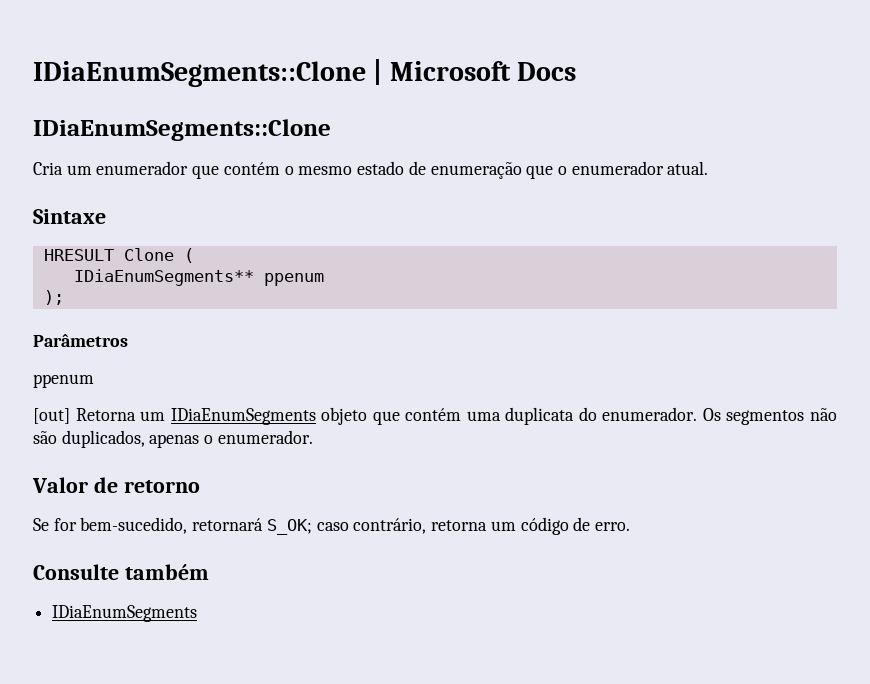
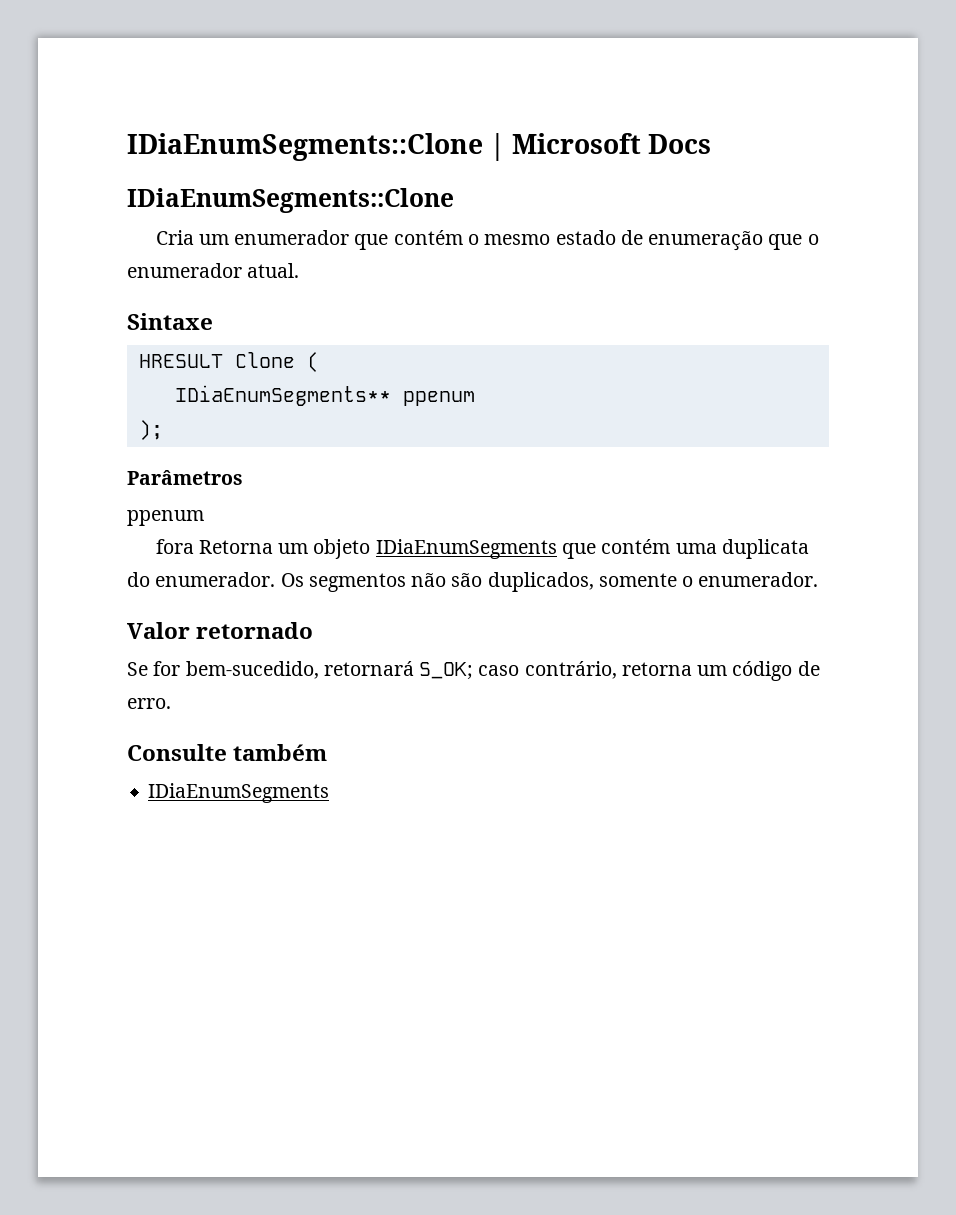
- [out] Retorna um IDiaEnumSegments objeto que contém uma duplicata do enumerador.
+ fora Retorna um objeto IDiaEnumSegments que contém uma duplicata do enumerador.
- Os segmentos não são duplicados, apenas o enumerador.
+ Os segmentos não são duplicados, somente o enumerador.
- Valor de retorno
+ Valor retornado

